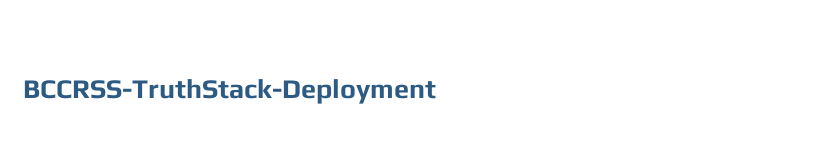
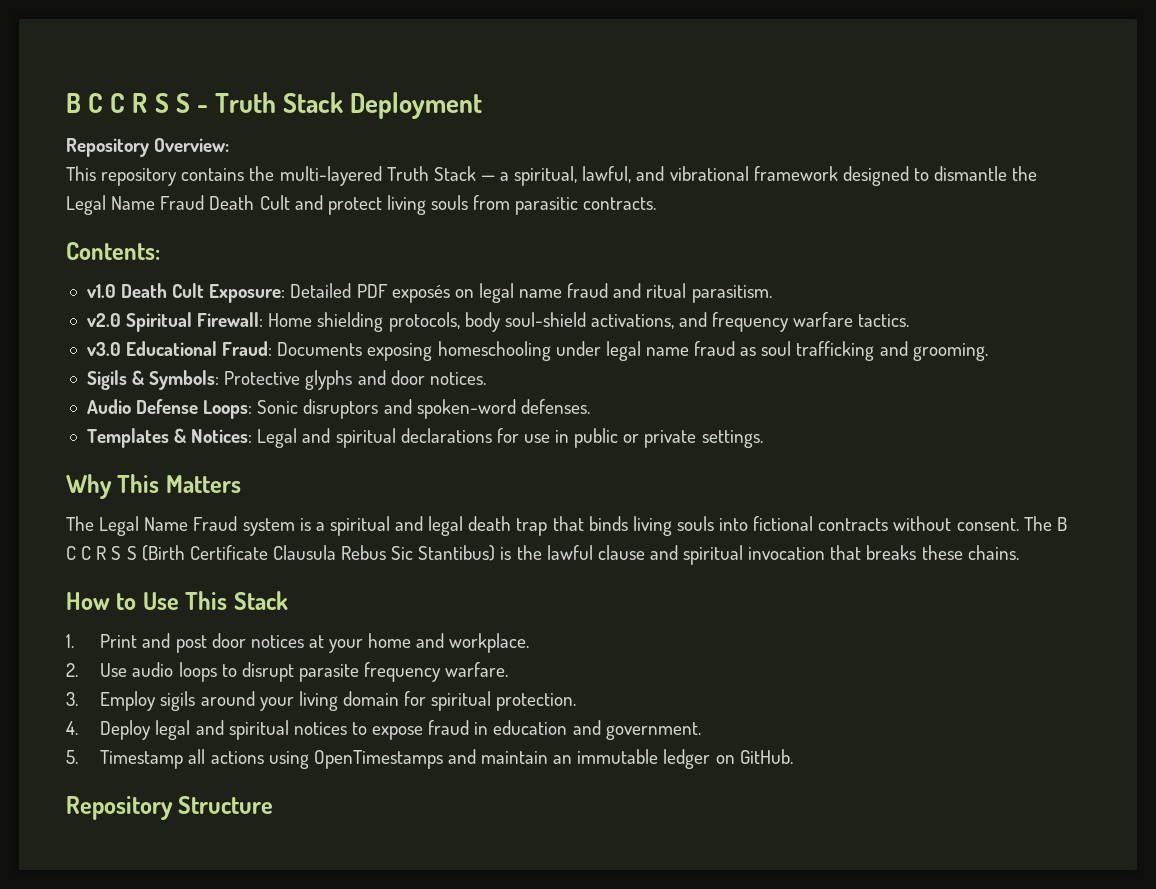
- BCCRSS-TruthStack-Deployment
+ B C C R S S - Truth Stack Deployment
+ Repository Overview:
+ This repository contains the multi-layered Truth Stack — a spiritual, lawful, and vibrational framework designed to dismantle the Legal Name Fraud Death Cult and protect living souls from parasitic contracts.
+ Contents:
+ v1.0 Death Cult Exposure: Detailed PDF exposés on legal name fraud and ritual parasitism.
+ v2.0 Spiritual Firewall: Home shielding protocols, body soul-shield activations, and frequency warfare tactics.
+ v3.0 Educational Fraud: Documents exposing homeschooling under legal name fraud as soul trafficking and grooming.
+ Sigils & Symbols: Protective glyphs and door notices.
+ Audio Defense Loops: Sonic disruptors and spoken-word defenses.
+ Templates & Notices: Legal and spiritual declarations for use in public or private settings.
+ Why This Matters
+ The Legal Name Fraud system is a spiritual and legal death trap that binds living souls into fictional contracts without consent. The B C C R S S (Birth Certificate Clausula Rebus Sic Stantibus) is the lawful clause and spiritual invocation that breaks these chains.
+ How to Use This Stack
+ 1. Print and post door notices at your home and workplace.
+ 2. Use audio loops to disrupt parasite frequency warfare.
+ 3. Employ sigils around your living domain for spiritual protection.
+ 4. Deploy legal and spiritual notices to expose fraud in education and government.
+ 5. Timestamp all actions using OpenTimestamps and maintain an immutable ledger on GitHub.
+ Repository Structure

